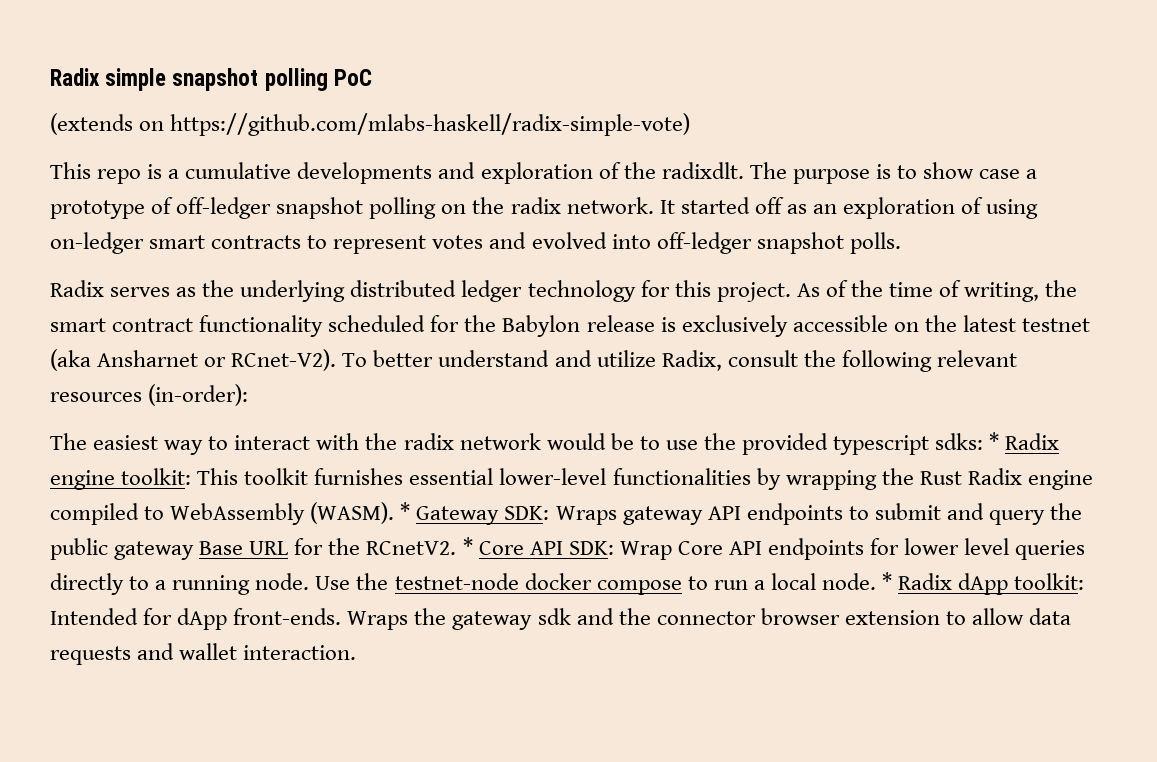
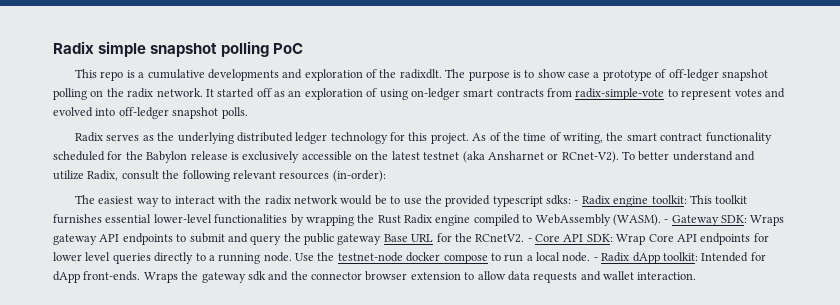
- (extends on https://github.com/mlabs-haskell/radix-simple-vote)
- It started off as an exploration of using on-ledger smart contracts to represent votes and evolved into off-ledger snapshot polls.
+ It started off as an exploration of using on-ledger smart contracts from radix-simple-vote to represent votes and evolved into off-ledger snapshot polls.
- The easiest way to interact with the radix network would be to use the provided typescript sdks: * Radix engine toolkit: This toolkit furnishes essential lower-level functionalities by wrapping the Rust Radix engine compiled to WebAssembly (WASM).
+ The easiest way to interact with the radix network would be to use the provided typescript sdks: - Radix engine toolkit: This toolkit furnishes essential lower-level functionalities by wrapping the Rust Radix engine compiled to WebAssembly (WASM).
- * Gateway SDK: Wraps gateway API endpoints to submit and query the public gateway Base URL for the RCnetV2.
+ - Gateway SDK: Wraps gateway API endpoints to submit and query the public gateway Base URL for the RCnetV2.
- * Core API SDK: Wrap Core API endpoints for lower level queries directly to a running node.
+ - Core API SDK: Wrap Core API endpoints for lower level queries directly to a running node.
- * Radix dApp toolkit: Intended for dApp front-ends.
+ - Radix dApp toolkit: Intended for dApp front-ends.

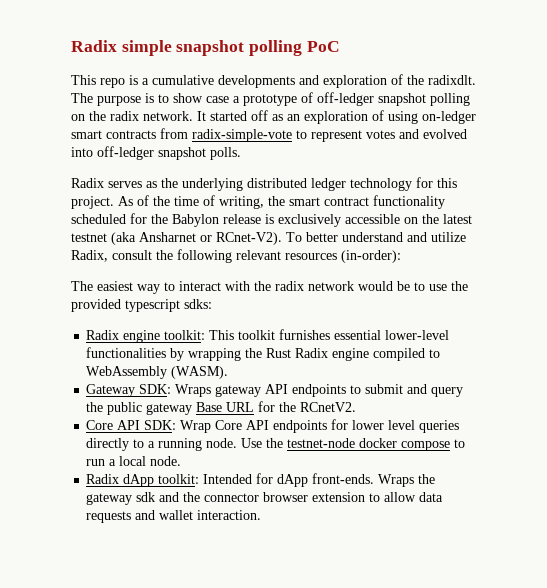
- The easiest way to interact with the radix network would be to use the provided typescript sdks: - Radix engine toolkit:
+ The easiest way to interact with the radix network would be to use the provided typescript sdks:
+ Radix engine toolkit:
- This toolkit furnishes essential lower-level functionalities by wrapping the Rust Radix engine compiled to WebAssembly (WASM). - Gateway SDK:
+ This toolkit furnishes essential lower-level functionalities by wrapping the Rust Radix engine compiled to WebAssembly (WASM).
+ Gateway SDK:
- Wraps gateway API endpoints to submit and query the public gateway Base URL for the RCnetV2. - Core API SDK:
+ Wraps gateway API endpoints to submit and query the public gateway Base URL for the RCnetV2.
+ Core API SDK:
- Use the testnet-node docker compose to run a local node. - Radix dApp toolkit: Intended for dApp front-ends.
+ Use the testnet-node docker compose to run a local node.
+ Radix dApp toolkit: Intended for dApp front-ends.

